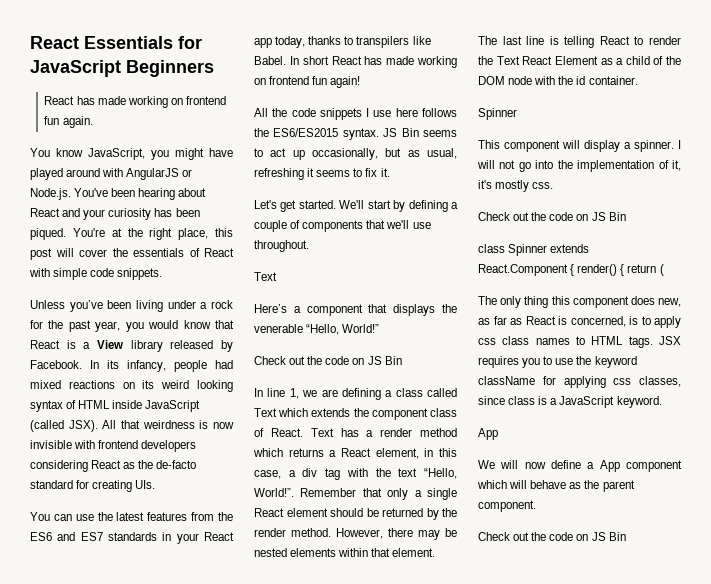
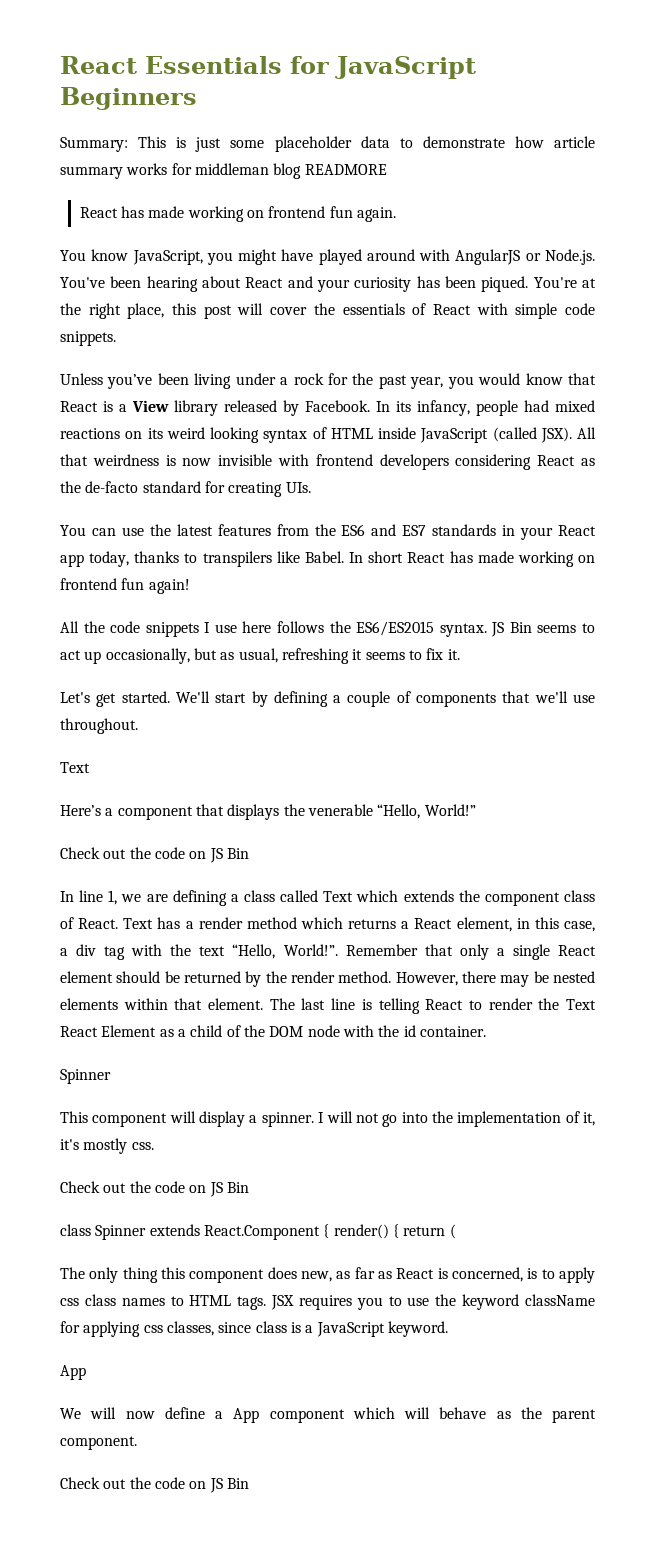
+ Summary: This is just some placeholder data to demonstrate how article summary works for middleman blog READMORE

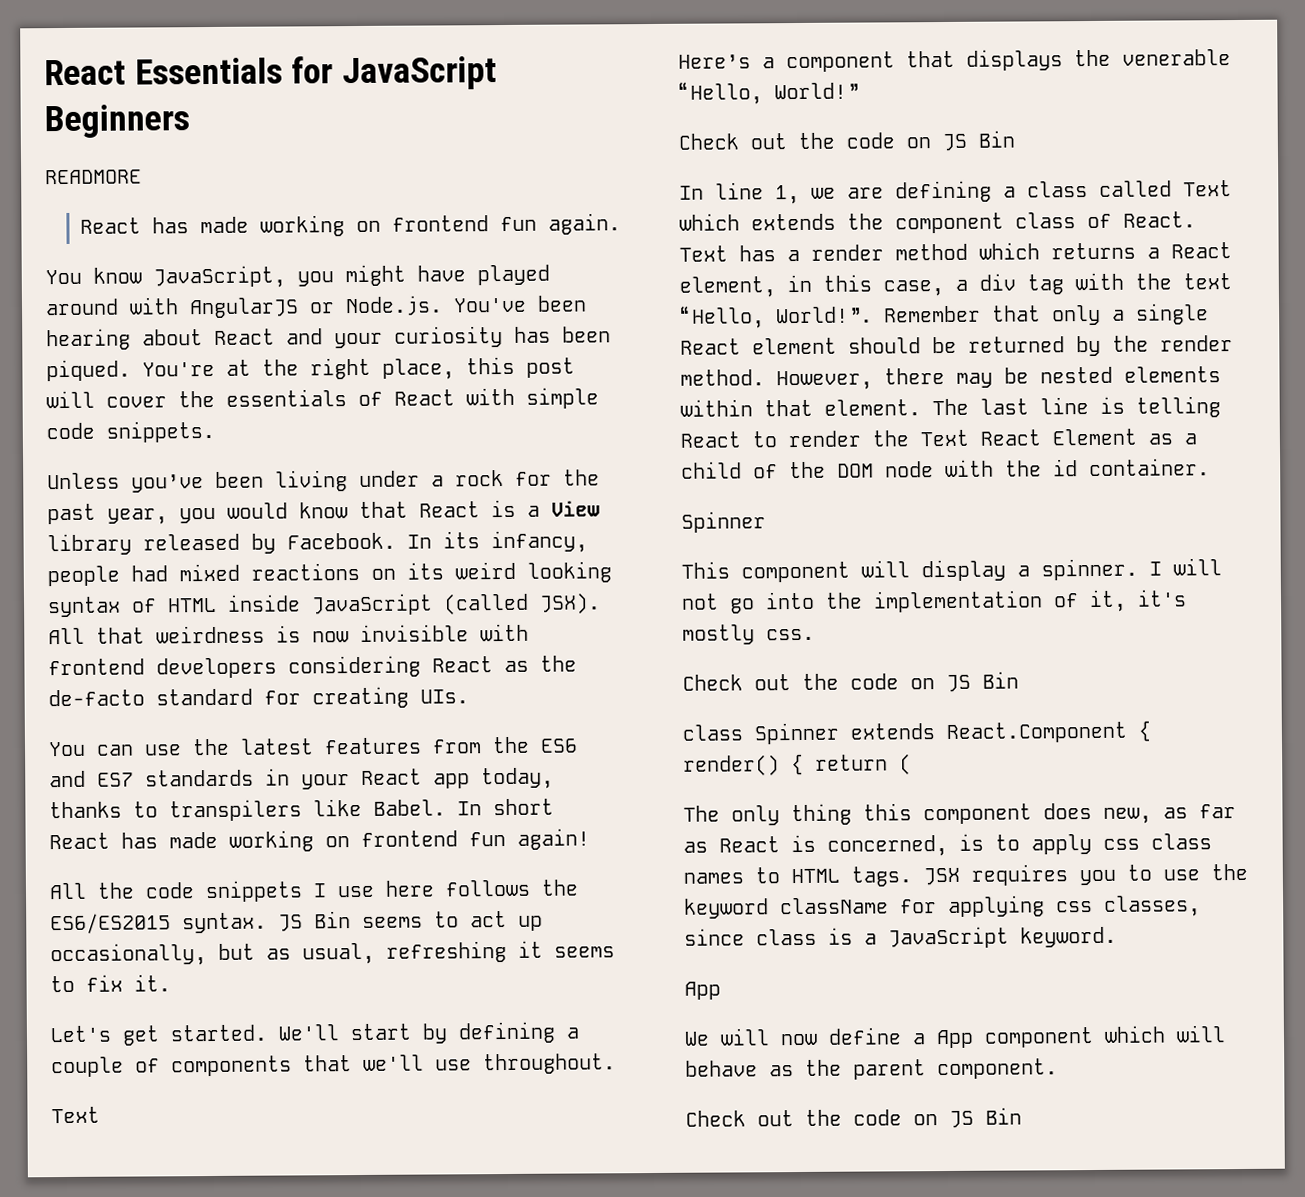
- Summary: This is just some placeholder data to demonstrate how article summary works for middleman blog READMORE
+ READMORE

